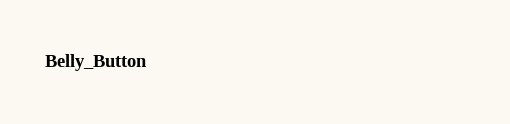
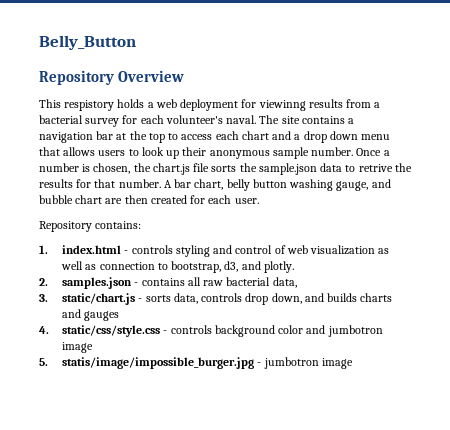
+ Repository Overview
+ This respistory holds a web deployment for viewinng results from a bacterial survey for each volunteer's naval. The site contains a navigation bar at the top to access each chart and a drop down menu that allows users to look up their anonymous sample number. Once a number is chosen, the chart.js file sorts the sample.json data to retrive the results for that number. A bar chart, belly button washing gauge, and bubble chart are then created for each user.
+ Repository contains:
+ 1. index.html - controls styling and control of web visualization as well as connection to bootstrap, d3, and plotly.
+ 2. samples.json - contains all raw bacterial data,
+ 3. static/chart.js - sorts data, controls drop down, and builds charts and gauges
+ 4. static/css/style.css - controls background color and jumbotron image
+ 5. statis/image/impossible_burger.jpg - jumbotron image

